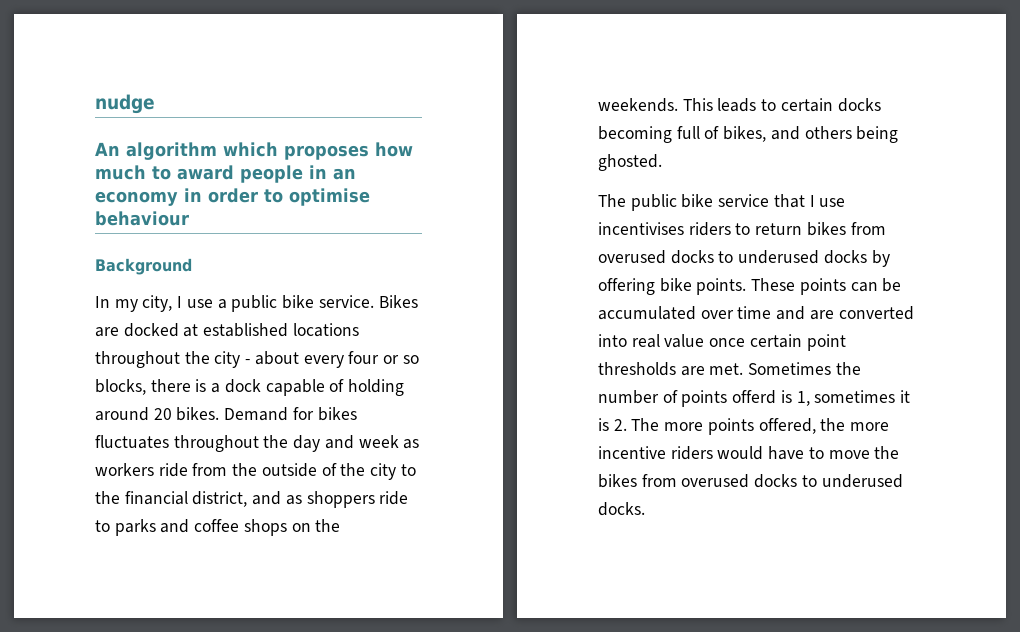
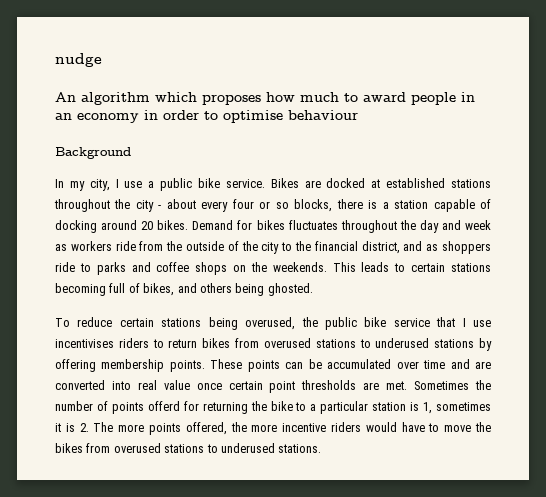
- Bikes are docked at established locations throughout the city - about every four or so blocks, there is a dock capable of holding around 20 bikes.
+ Bikes are docked at established stations throughout the city - about every four or so blocks, there is a station capable of docking around 20 bikes.
- This leads to certain docks becoming full of bikes, and others being ghosted.
+ This leads to certain stations becoming full of bikes, and others being ghosted.
- The public bike service that I use incentivises riders to return bikes from overused docks to underused docks by offering bike points.
+ To reduce certain stations being overused, the public bike service that I use incentivises riders to return bikes from overused stations to underused stations by offering membership points.
- Sometimes the number of points offerd is 1, sometimes it is 2. The more points offered, the more incentive riders would have to move the bikes from overused docks to underused docks.
+ Sometimes the number of points offerd for returning the bike to a particular station is 1, sometimes it is 2. The more points offered, the more incentive riders would have to move the bikes from overused stations to underused stations.

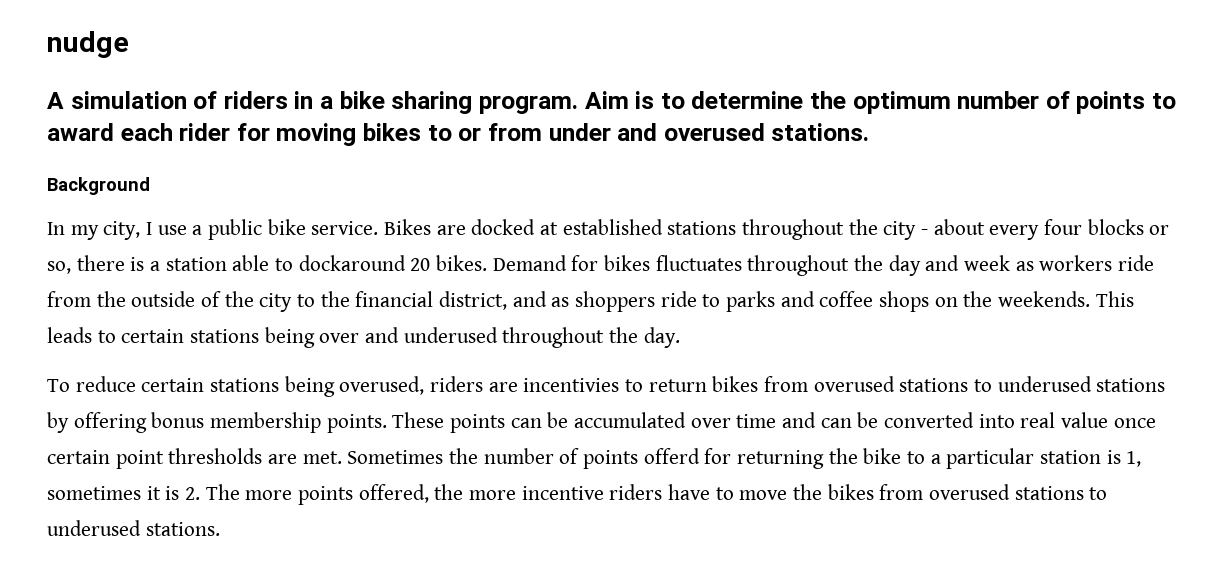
- An algorithm which proposes how much to award people in an economy in order to optimise behaviour
+ A simulation of riders in a bike sharing program. Aim is to determine the optimum number of points to award each rider for moving bikes to or from under and overused stations.
- Bikes are docked at established stations throughout the city - about every four or so blocks, there is a station capable of docking around 20 bikes.
+ Bikes are docked at established stations throughout the city - about every four blocks or so, there is a station able to dockaround 20 bikes.
- This leads to certain stations becoming full of bikes, and others being ghosted.
+ This leads to certain stations being over and underused throughout the day.
- To reduce certain stations being overused, the public bike service that I use incentivises riders to return bikes from overused stations to underused stations by offering membership points.
+ To reduce certain stations being overused, riders are incentivies to return bikes from overused stations to underused stations by offering bonus membership points.
- These points can be accumulated over time and are converted into real value once certain point thresholds are met.
+ These points can be accumulated over time and can be converted into real value once certain point thresholds are met.
- Sometimes the number of points offerd for returning the bike to a particular station is 1, sometimes it is 2. The more points offered, the more incentive riders would have to move the bikes from overused stations to underused stations.
+ Sometimes the number of points offerd for returning the bike to a particular station is 1, sometimes it is 2. The more points offered, the more incentive riders have to move the bikes from overused stations to underused stations.

